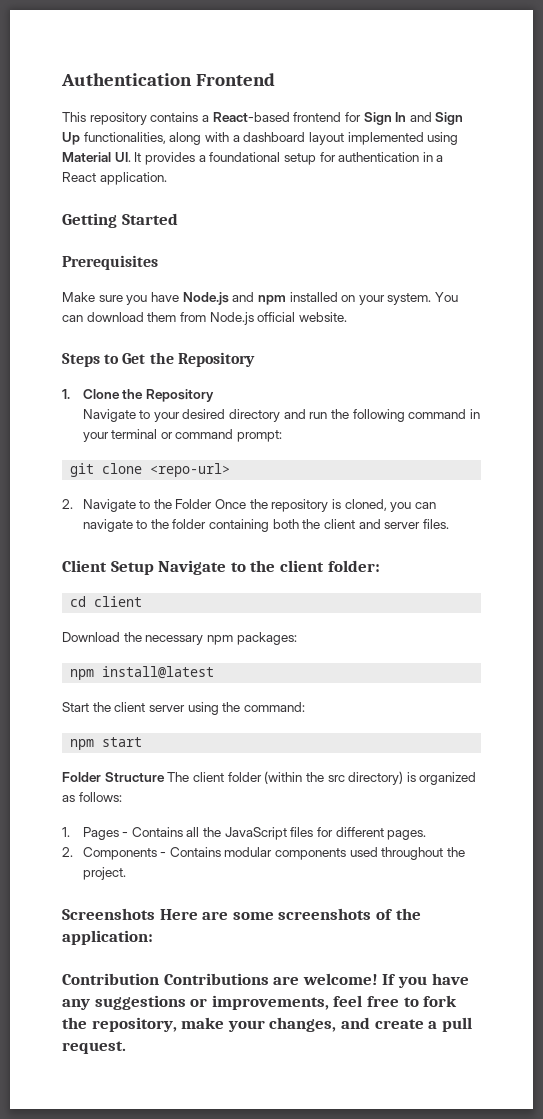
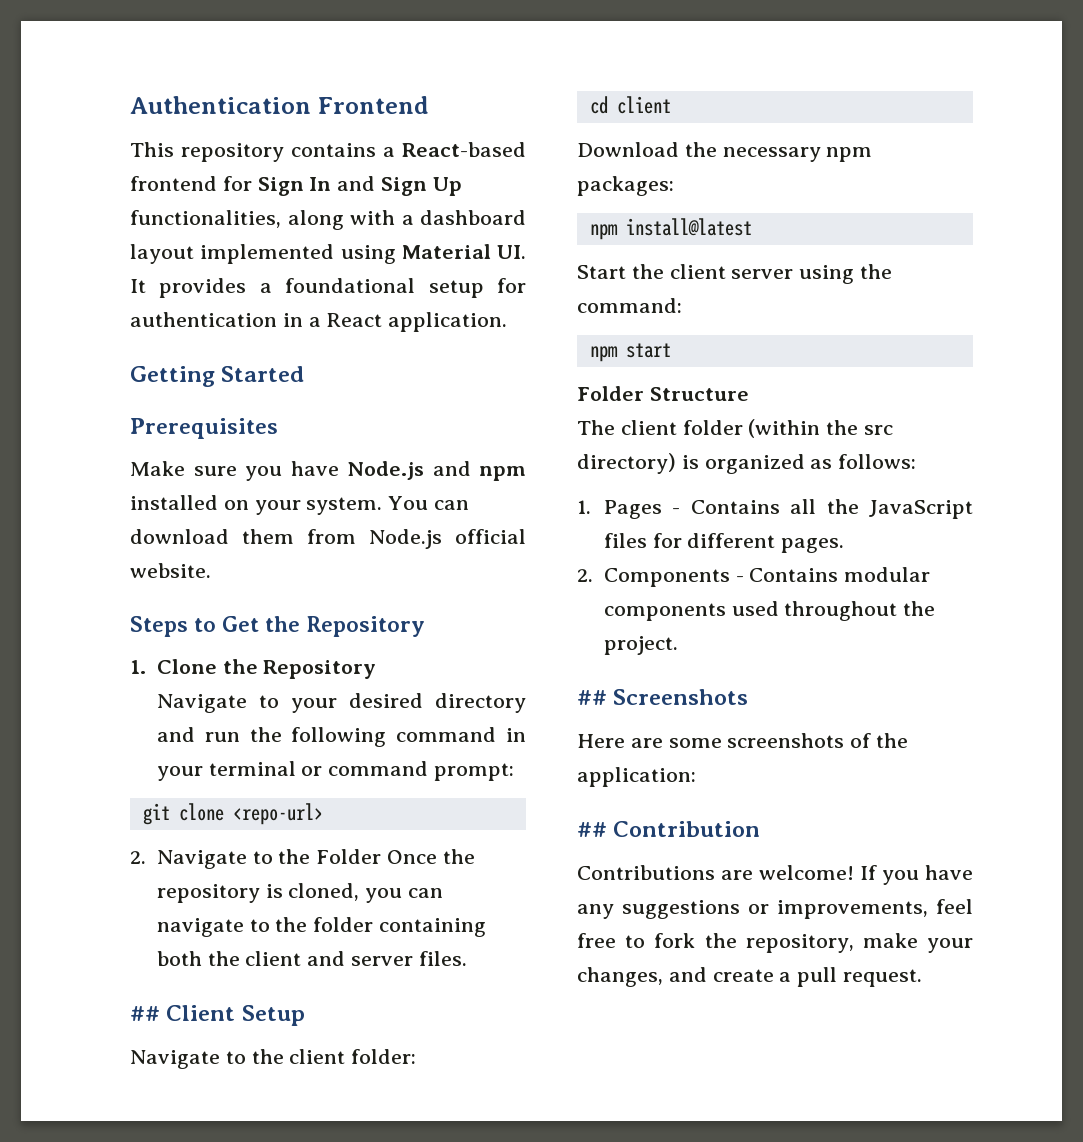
- Client Setup Navigate to the client folder:
+ ## Client Setup
+ Navigate to the client folder:
- Folder Structure The client folder (within the src directory) is organized as follows:
+ Folder Structure
+ The client folder (within the src directory) is organized as follows:
- Screenshots Here are some screenshots of the application:
+ ## Screenshots
+ Here are some screenshots of the application:
- Contribution Contributions are welcome!
+ ## Contribution
+ Contributions are welcome!

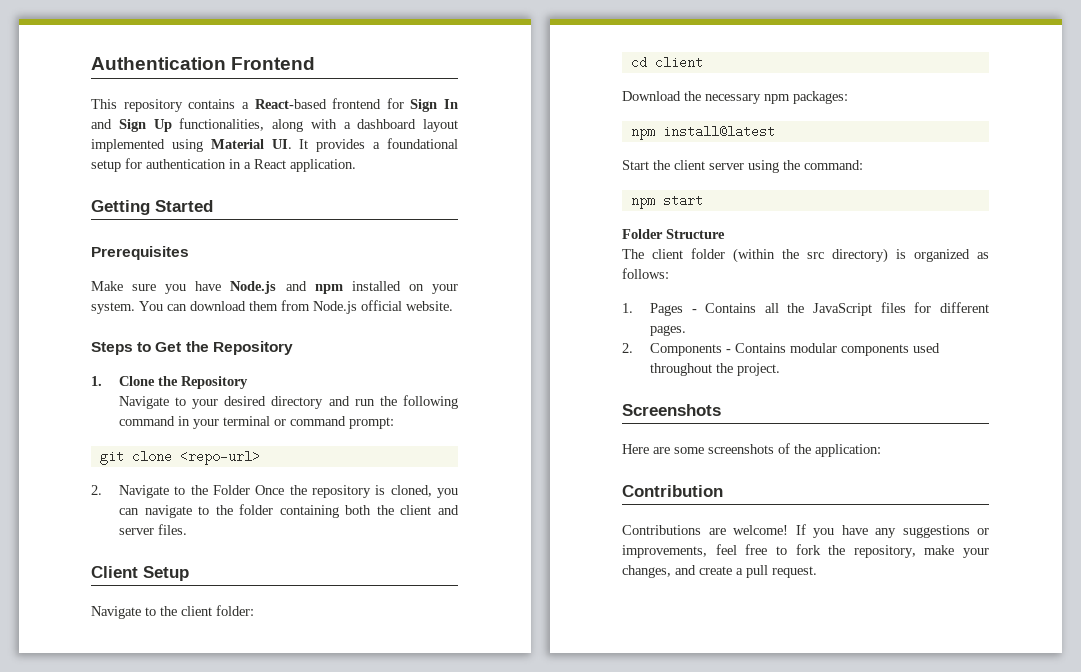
- ## Client Setup
+ Client Setup
- ## Screenshots
+ Screenshots
- ## Contribution
+ Contribution

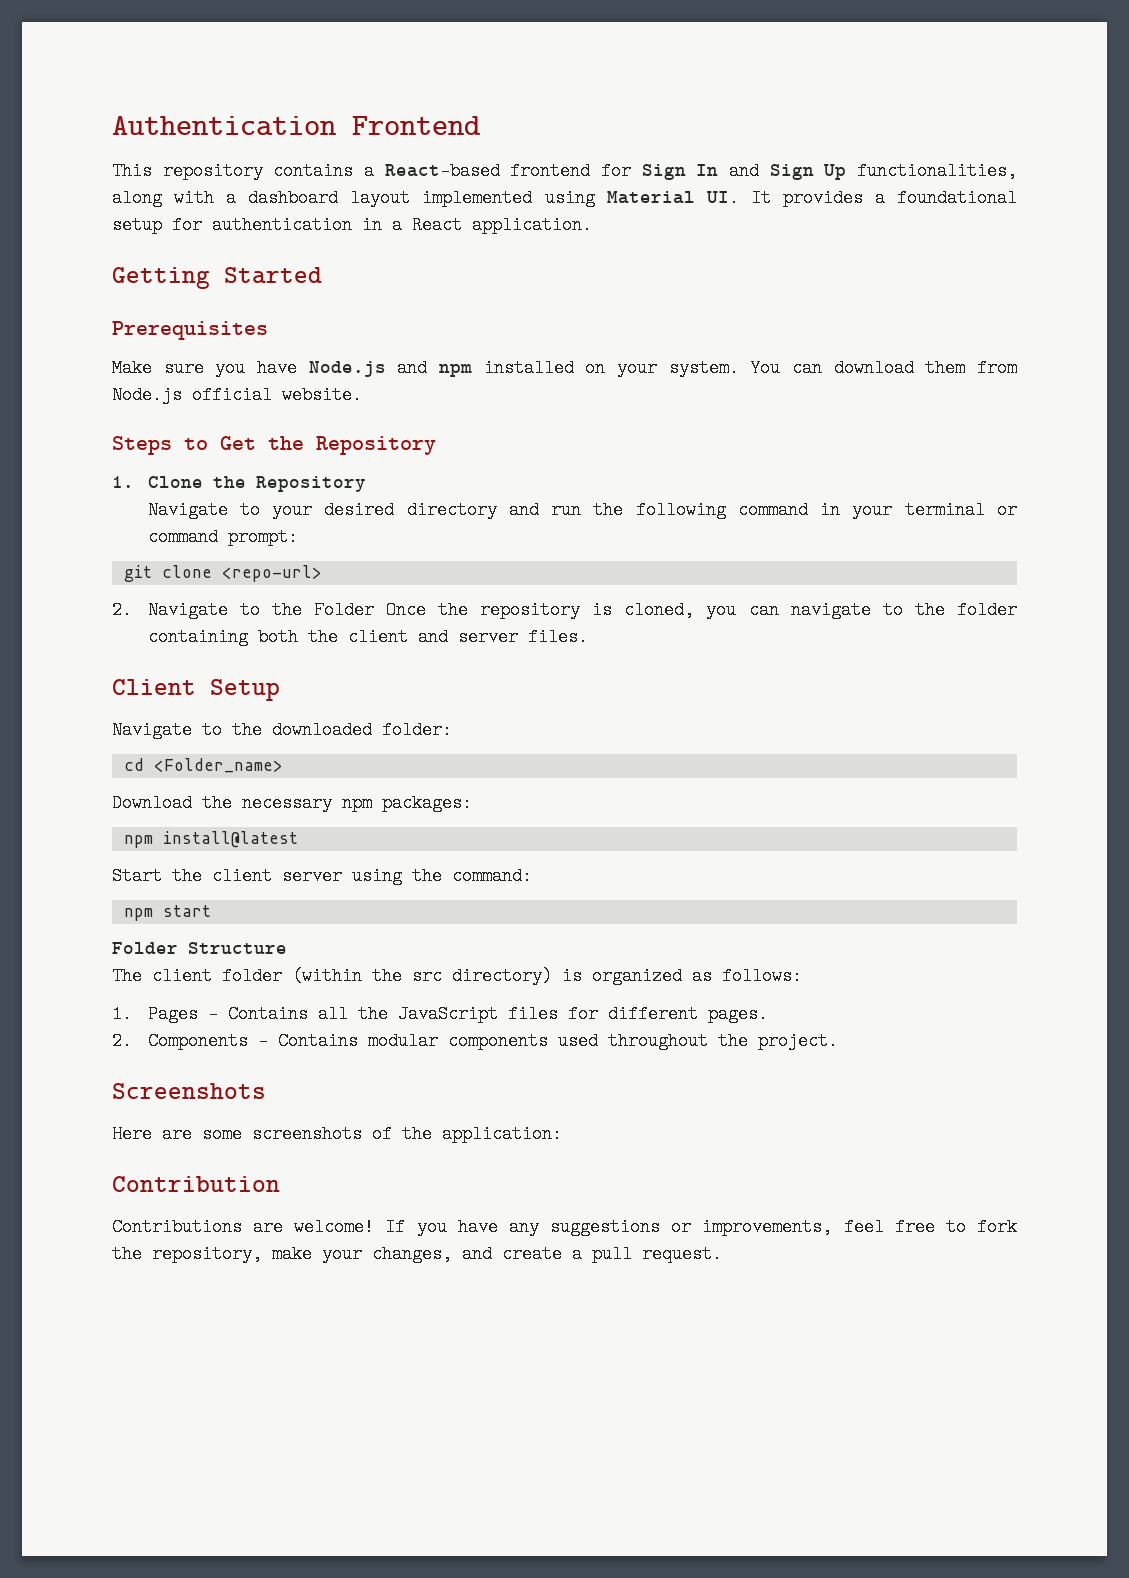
- Navigate to the client folder:
+ Navigate to the downloaded folder:
- cd client
+ cd <Folder_name>

